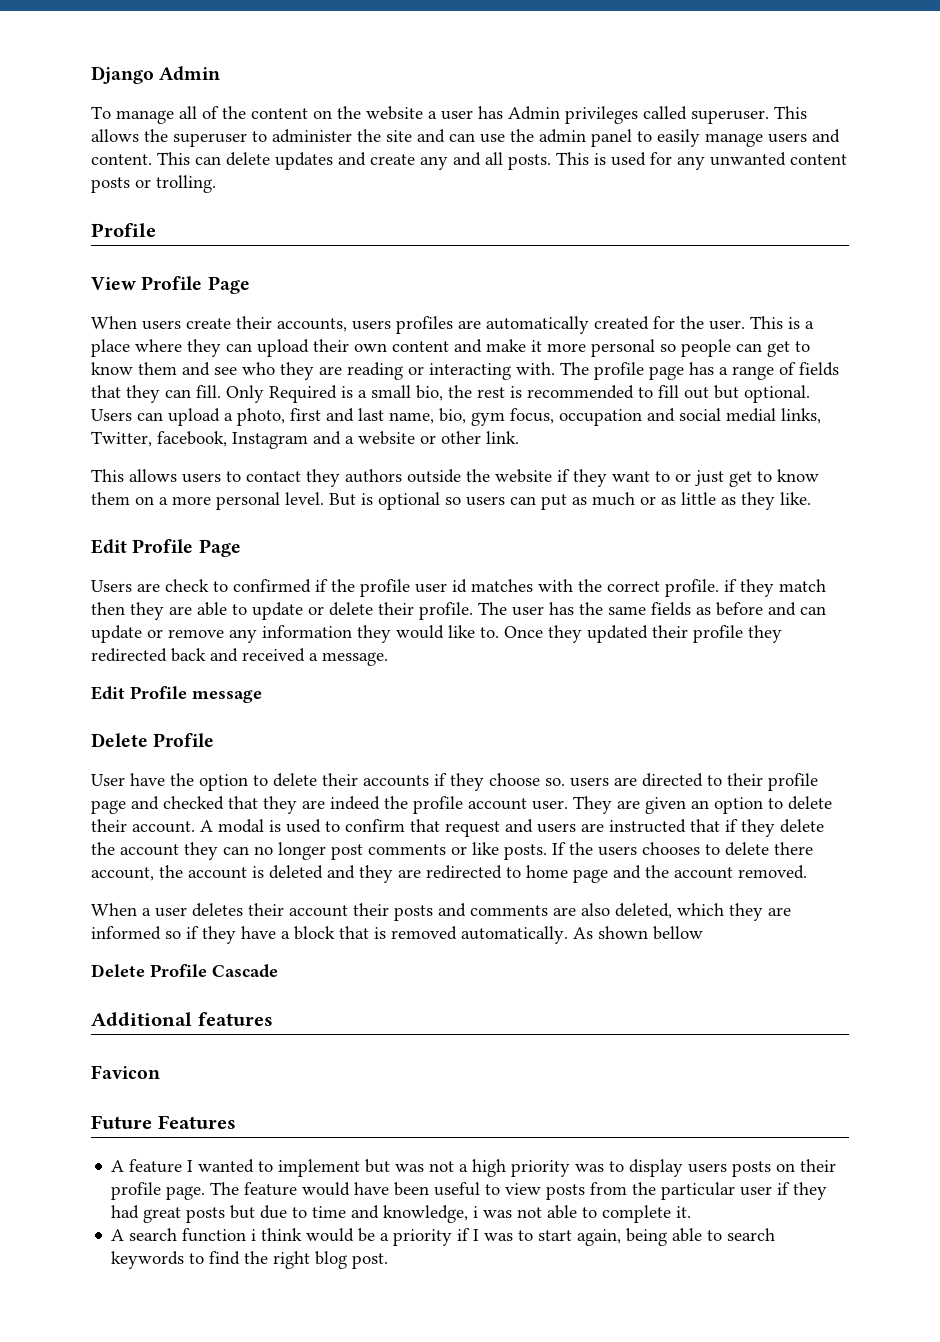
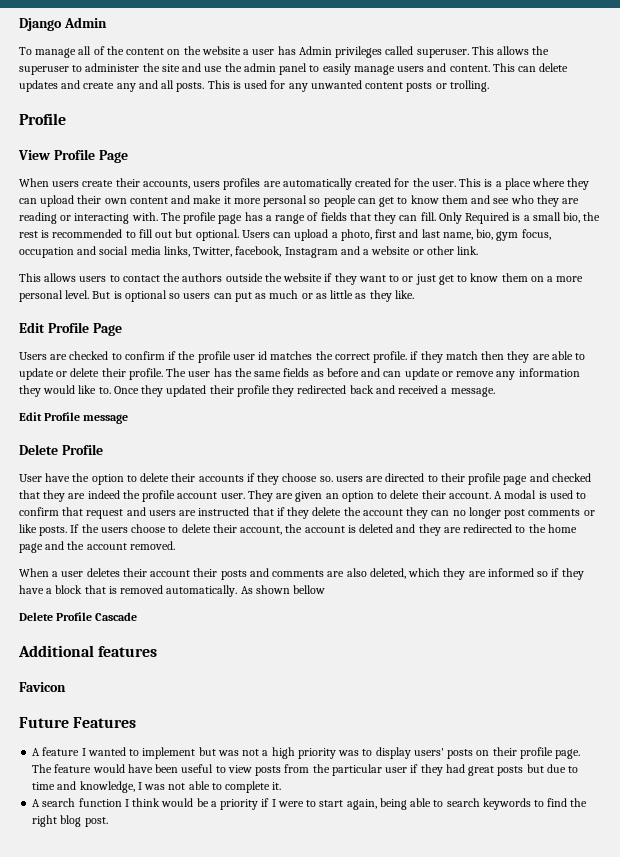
- This allows the superuser to administer the site and can use the admin panel to easily manage users and content.
+ This allows the superuser to administer the site and use the admin panel to easily manage users and content.
- Users can upload a photo, first and last name, bio, gym focus, occupation and social medial links, Twitter, facebook, Instagram and a website or other link.
+ Users can upload a photo, first and last name, bio, gym focus, occupation and social media links, Twitter, facebook, Instagram and a website or other link.
- This allows users to contact they authors outside the website if they want to or just get to know them on a more personal level.
+ This allows users to contact the authors outside the website if they want to or just get to know them on a more personal level.
- Users are check to confirmed if the profile user id matches with the correct profile. if they match then they are able to update or delete their profile.
+ Users are checked to confirm if the profile user id matches the correct profile. if they match then they are able to update or delete their profile.
- If the users chooses to delete there account, the account is deleted and they are redirected to home page and the account removed.
+ If the users choose to delete their account, the account is deleted and they are redirected to the home page and the account removed.
- A feature I wanted to implement but was not a high priority was to display users posts on their profile page.
+ A feature I wanted to implement but was not a high priority was to display users' posts on their profile page.
- The feature would have been useful to view posts from the particular user if they had great posts but due to time and knowledge, i was not able to complete it.
+ The feature would have been useful to view posts from the particular user if they had great posts but due to time and knowledge, I was not able to complete it.
- A search function i think would be a priority if I was to start again, being able to search keywords to find the right blog post.
+ A search function I think would be a priority if I were to start again, being able to search keywords to find the right blog post.

